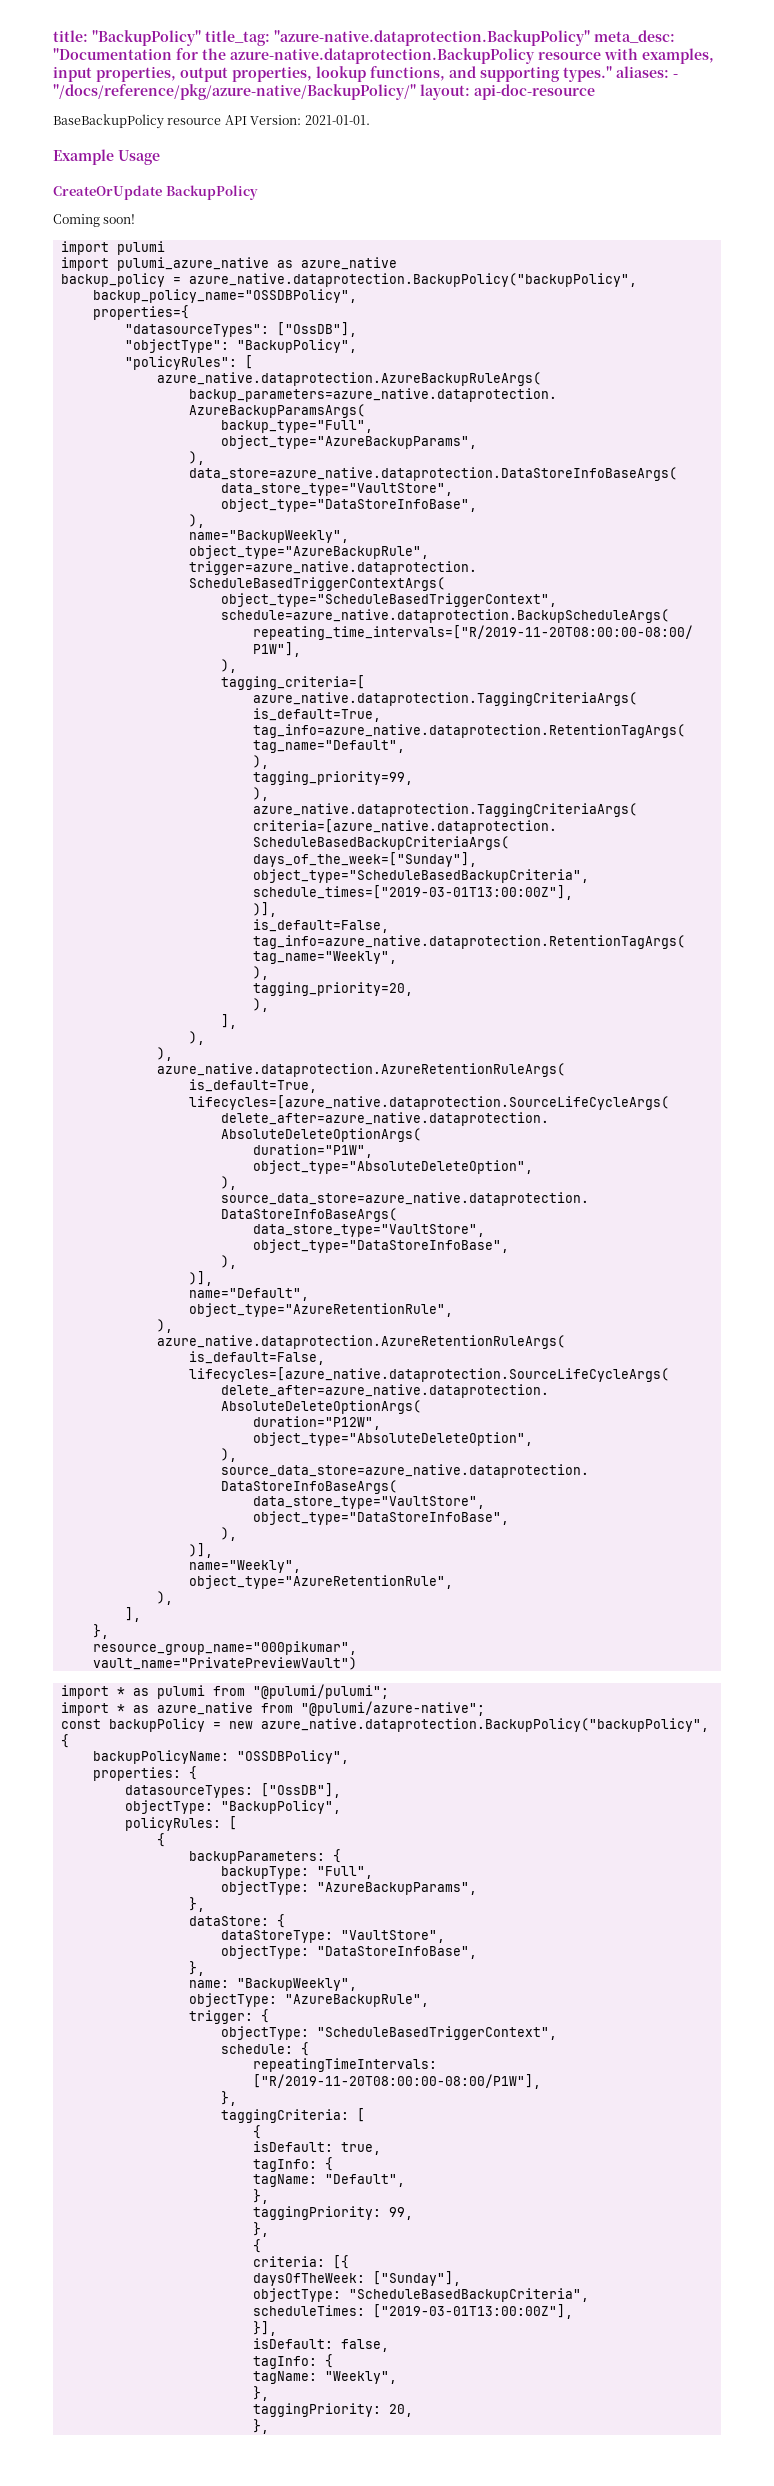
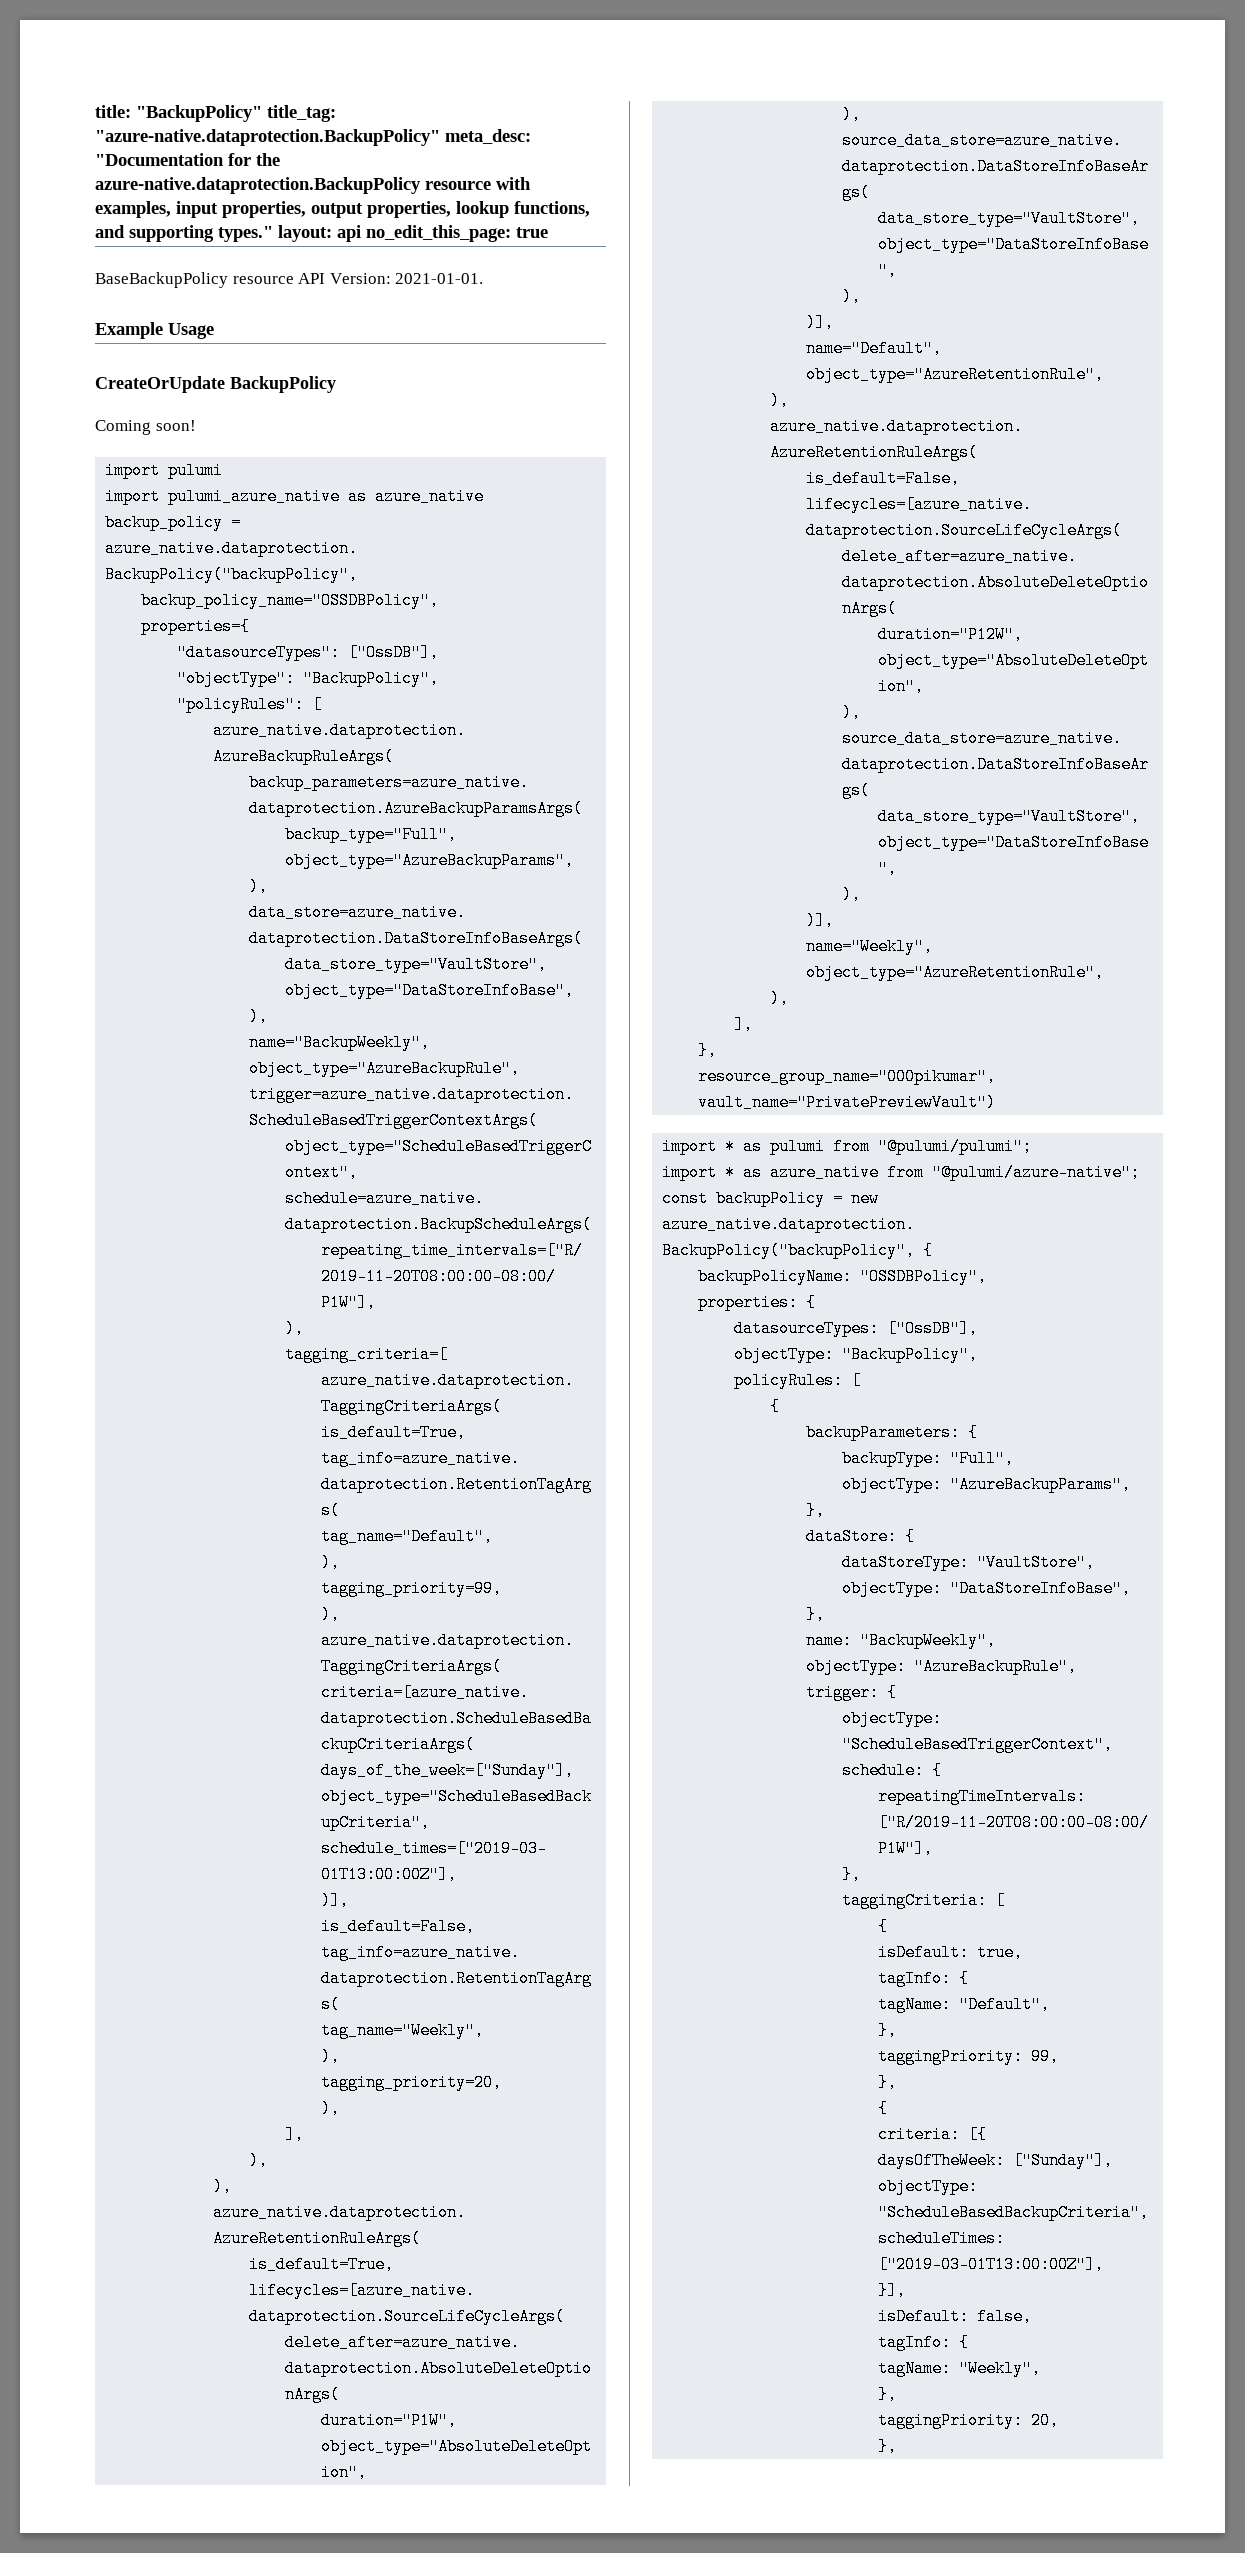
- title: "BackupPolicy" title_tag: "azure-native.dataprotection.BackupPolicy" meta_desc: "Documentation for the azure-native.dataprotection.BackupPolicy resource with examples, input properties, output properties, lookup functions, and supporting types." aliases: - "/docs/reference/pkg/azure-native/BackupPolicy/" layout: api-doc-resource
+ title: "BackupPolicy" title_tag: "azure-native.dataprotection.BackupPolicy" meta_desc: "Documentation for the azure-native.dataprotection.BackupPolicy resource with examples, input properties, output properties, lookup functions, and supporting types." layout: api no_edit_this_page: true

